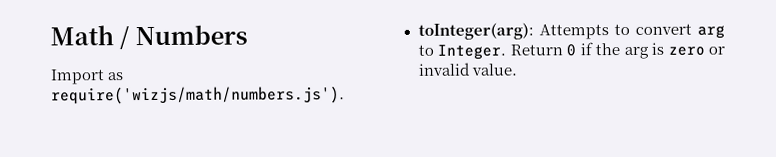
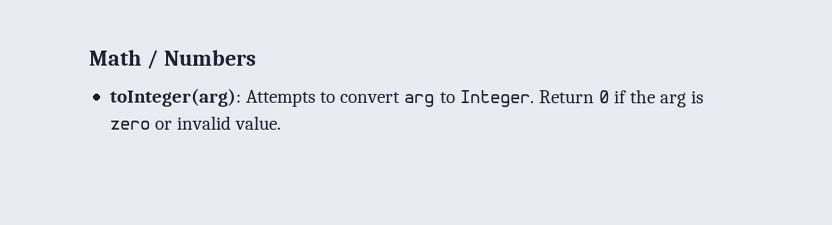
- Import as require('wizjs/math/numbers.js').

